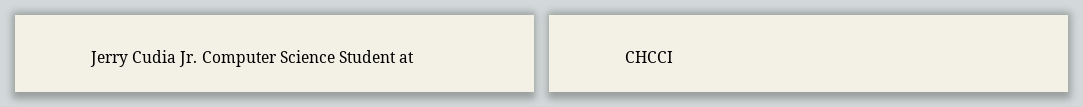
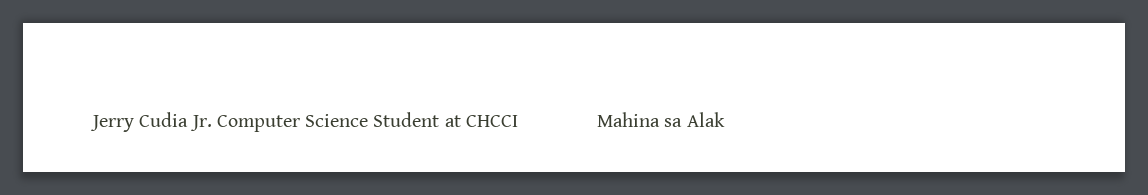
- Jerry Cudia Jr. Computer Science Student at CHCCI
+ Jerry Cudia Jr. Computer Science Student at CHCCI Mahina sa Alak

